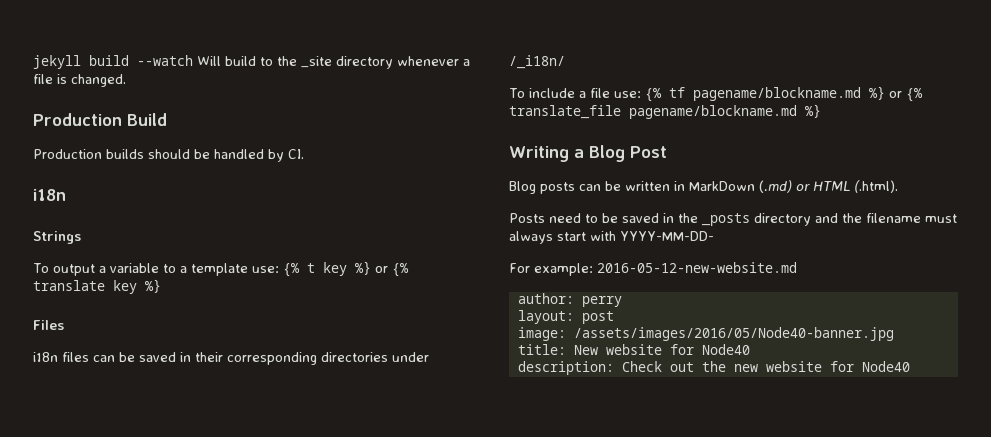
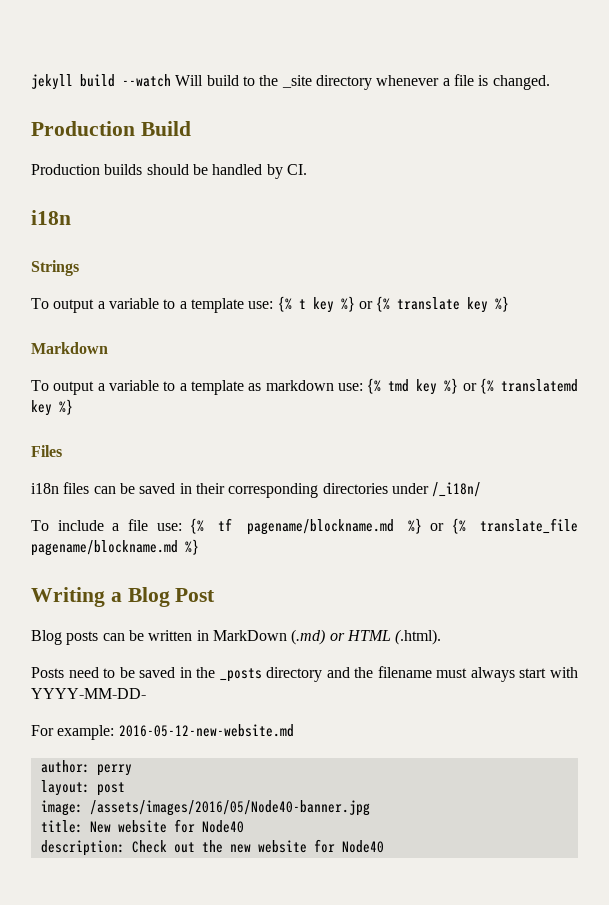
+ Markdown
+ To output a variable to a template as markdown use: {% tmd key %} or {% translatemd key %}

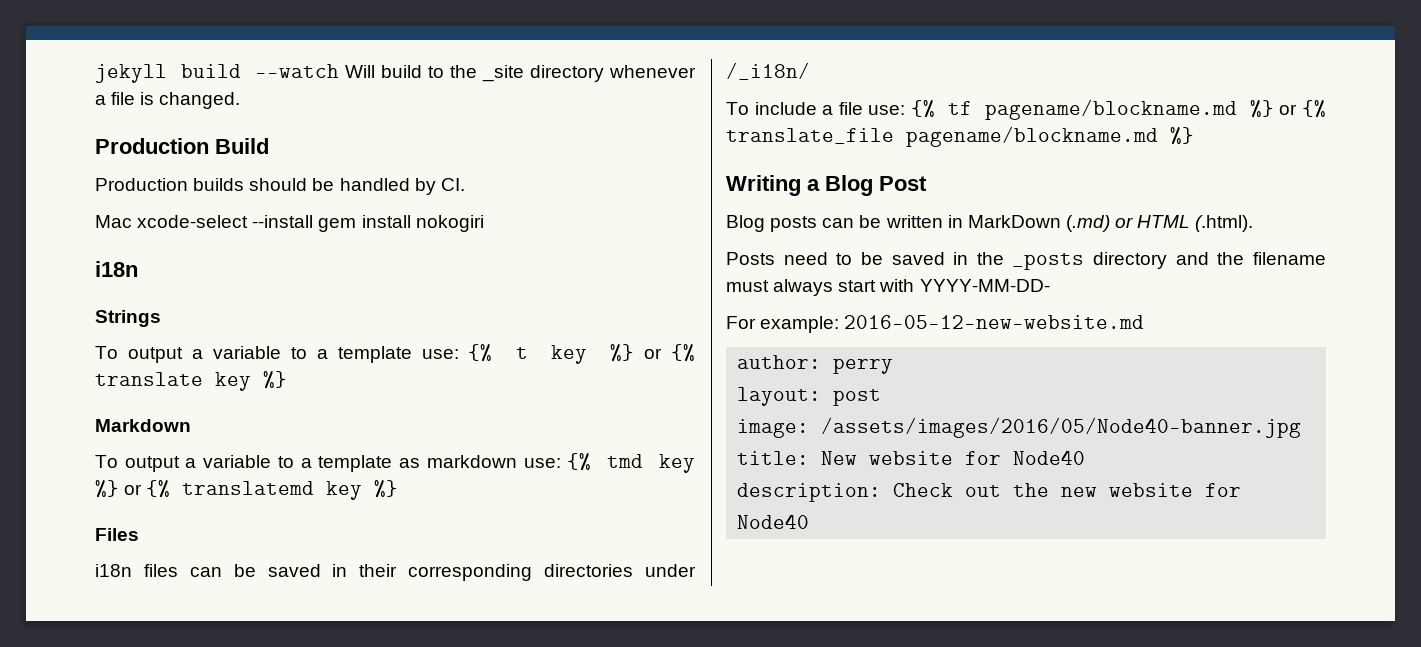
+ Mac xcode-select --install gem install nokogiri

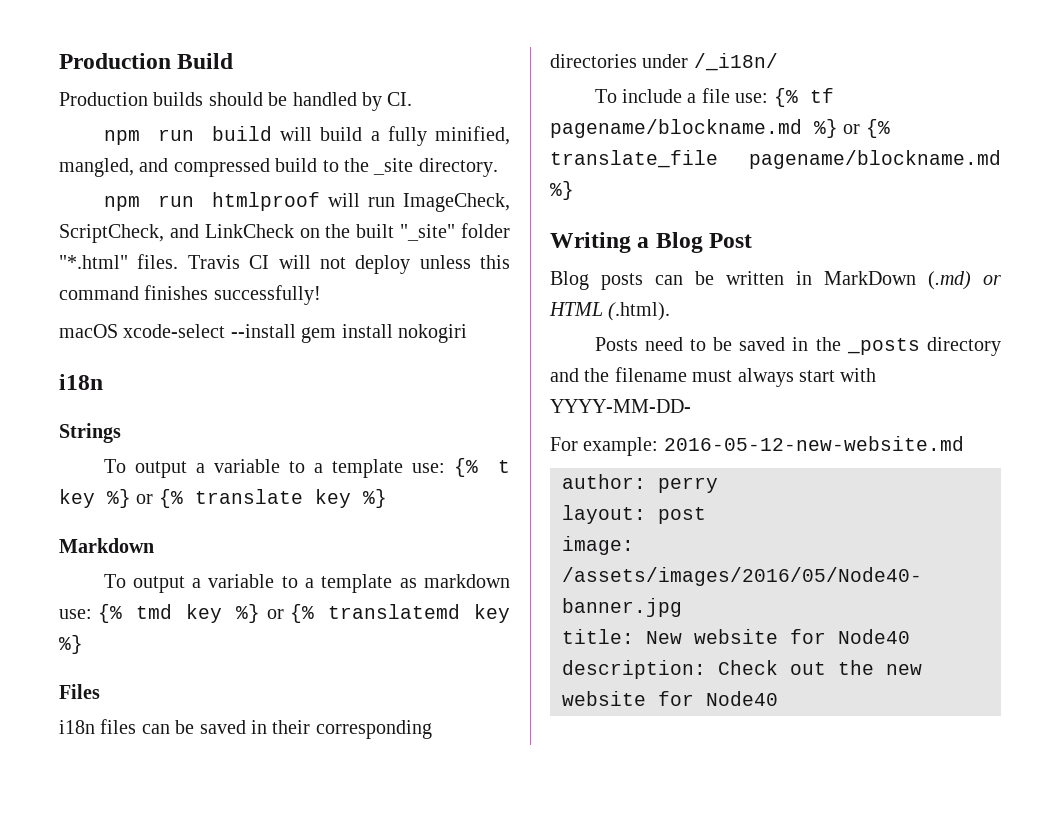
- jekyll build --watch Will build to the _site directory whenever a file is changed.
- Mac xcode-select --install gem install nokogiri
+ npm run build will build a fully minified, mangled, and compressed build to the _site directory.
+ npm run htmlproof will run ImageCheck, ScriptCheck, and LinkCheck on the built "_site" folder "*.html" files. Travis CI will not deploy unless this command finishes successfully!
+ macOS xcode-select --install gem install nokogiri

